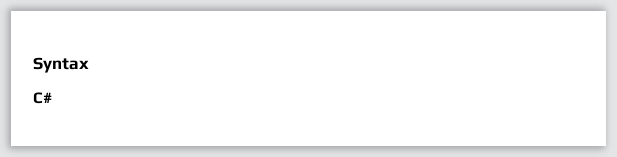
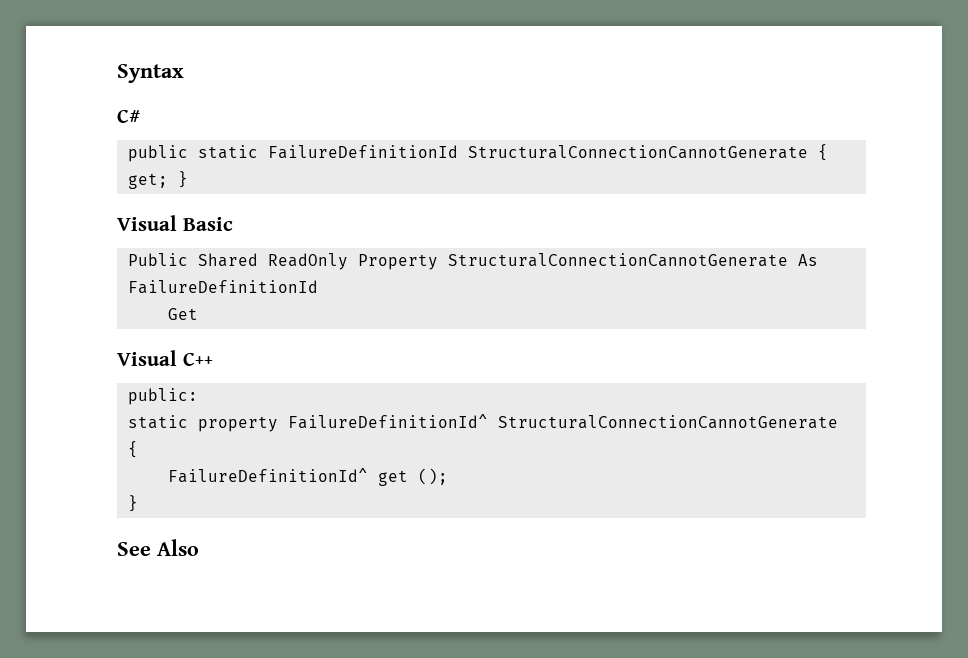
+ public static FailureDefinitionId StructuralConnectionCannotGenerate { get; }
+ Visual Basic
+ Public Shared ReadOnly Property StructuralConnectionCannotGenerate As FailureDefinitionId
+ Get
+ Visual C++
+ public:
+ static property FailureDefinitionId^ StructuralConnectionCannotGenerate {
+ FailureDefinitionId^ get ();
+ }
+ See Also

